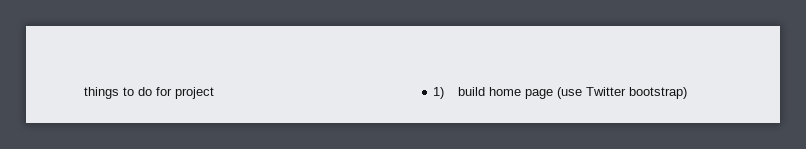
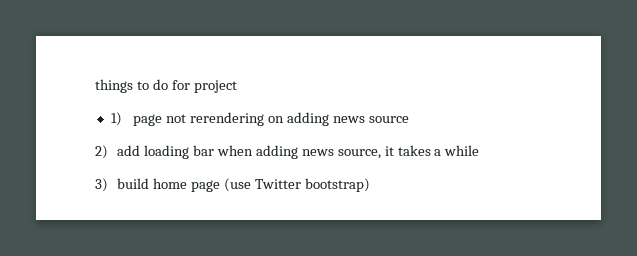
- 1) build home page (use Twitter bootstrap)
+ 1) page not rerendering on adding news source
+ 2) add loading bar when adding news source, it takes a while
+ 3) build home page (use Twitter bootstrap)

